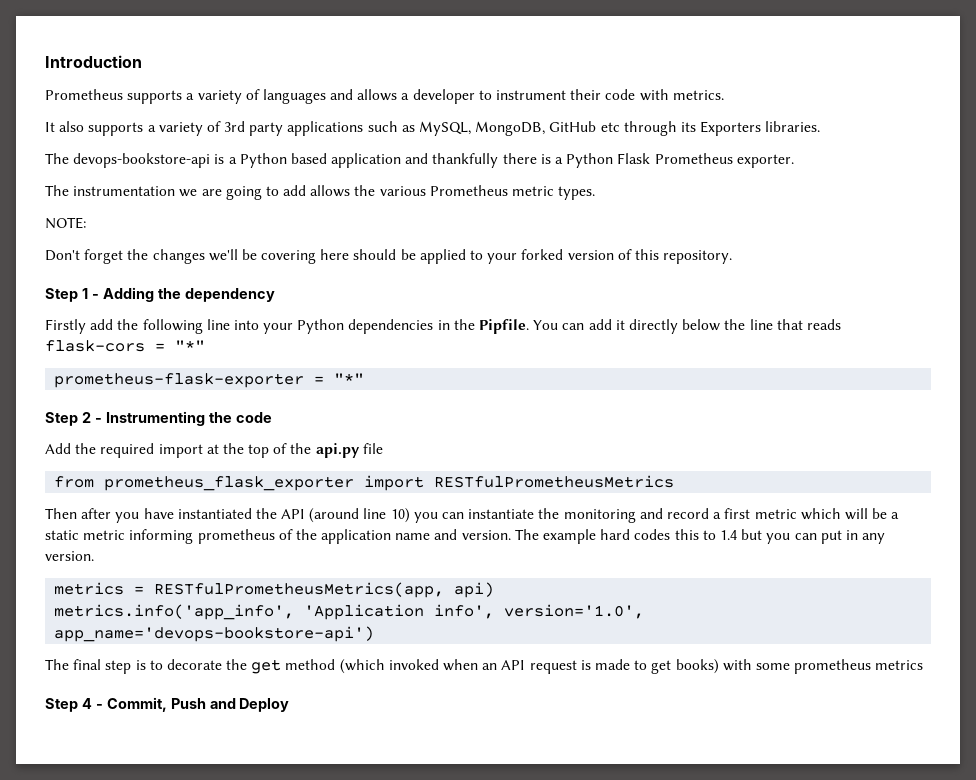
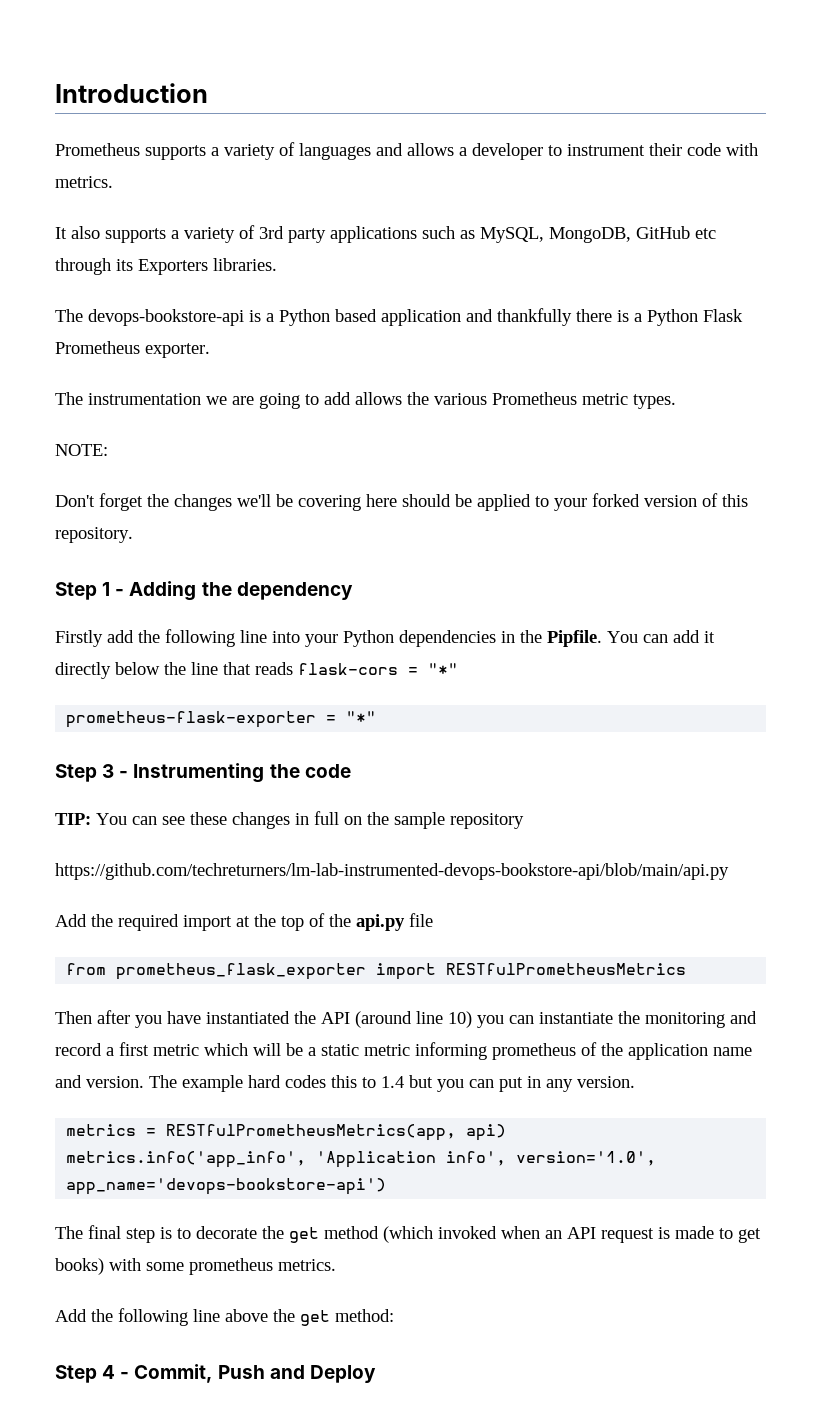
- Step 2 - Instrumenting the code
+ Step 3 - Instrumenting the code
+ TIP: You can see these changes in full on the sample repository
+ https://github.com/techreturners/lm-lab-instrumented-devops-bookstore-api/blob/main/api.py
- The final step is to decorate the get method (which invoked when an API request is made to get books) with some prometheus metrics
+ The final step is to decorate the get method (which invoked when an API request is made to get books) with some prometheus metrics.
+ Add the following line above the get method:

